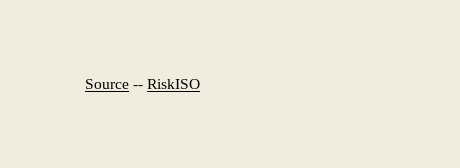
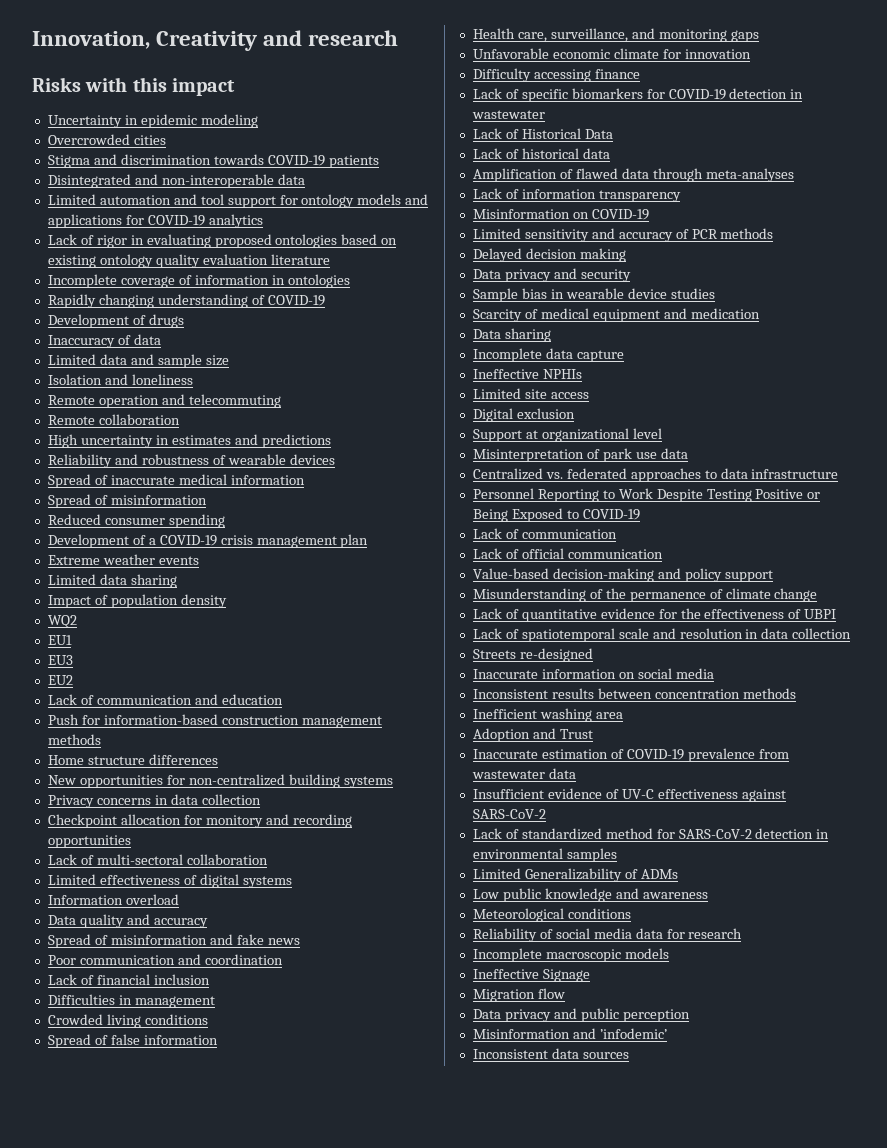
- Source -- RiskISO
+ Innovation, Creativity and research
+ Risks with this impact
+ Uncertainty in epidemic modeling
+ Overcrowded cities
+ Stigma and discrimination towards COVID-19 patients
+ Disintegrated and non-interoperable data
+ Limited automation and tool support for ontology models and applications for COVID-19 analytics
+ Lack of rigor in evaluating proposed ontologies based on existing ontology quality evaluation literature
+ Incomplete coverage of information in ontologies
+ Rapidly changing understanding of COVID-19
+ Development of drugs
+ Inaccuracy of data
+ Limited data and sample size
+ Isolation and loneliness
+ Remote operation and telecommuting
+ Remote collaboration
+ High uncertainty in estimates and predictions
+ Reliability and robustness of wearable devices
+ Spread of inaccurate medical information
+ Spread of misinformation
+ Reduced consumer spending
+ Development of a COVID-19 crisis management plan
+ Extreme weather events
+ Limited data sharing
+ Impact of population density
+ WQ2
+ EU1
+ EU3
+ EU2
+ Lack of communication and education
+ Push for information-based construction management methods
+ Home structure differences
+ New opportunities for non-centralized building systems
+ Privacy concerns in data collection
+ Checkpoint allocation for monitory and recording opportunities
+ Lack of multi-sectoral collaboration
+ Limited effectiveness of digital systems
+ Information overload
+ Data quality and accuracy
+ Spread of misinformation and fake news
+ Poor communication and coordination
+ Lack of financial inclusion
+ Difficulties in management
+ Crowded living conditions
+ Spread of false information
+ Health care, surveillance, and monitoring gaps
+ Unfavorable economic climate for innovation
+ Difficulty accessing finance
+ Lack of specific biomarkers for COVID-19 detection in wastewater
+ Lack of Historical Data
+ Lack of historical data
+ Amplification of flawed data through meta-analyses
+ Lack of information transparency
+ Misinformation on COVID-19
+ Limited sensitivity and accuracy of PCR methods
+ Delayed decision making
+ Data privacy and security
+ Sample bias in wearable device studies
+ Scarcity of medical equipment and medication
+ Data sharing
+ Incomplete data capture
+ Ineffective NPHIs
+ Limited site access
+ Digital exclusion
+ Support at organizational level
+ Misinterpretation of park use data
+ Centralized vs. federated approaches to data infrastructure
+ Personnel Reporting to Work Despite Testing Positive or Being Exposed to COVID-19
+ Lack of communication
+ Lack of official communication
+ Value-based decision-making and policy support
+ Misunderstanding of the permanence of climate change
+ Lack of quantitative evidence for the effectiveness of UBPI
+ Lack of spatiotemporal scale and resolution in data collection
+ Streets re-designed
+ Inaccurate information on social media
+ Inconsistent results between concentration methods
+ Inefficient washing area
+ Adoption and Trust
+ Inaccurate estimation of COVID-19 prevalence from wastewater data
+ Insufficient evidence of UV-C effectiveness against SARS-CoV-2
+ Lack of standardized method for SARS-CoV-2 detection in environmental samples
+ Limited Generalizability of ADMs
+ Low public knowledge and awareness
+ Meteorological conditions
+ Reliability of social media data for research
+ Incomplete macroscopic models
+ Ineffective Signage
+ Migration flow
+ Data privacy and public perception
+ Misinformation and ’infodemic’
+ Inconsistent data sources

